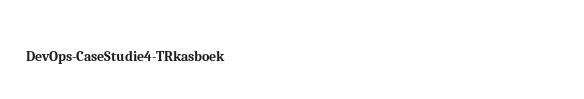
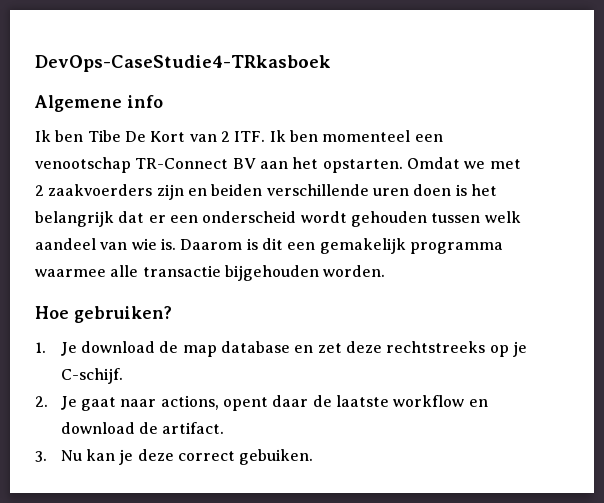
+ Algemene info
+ Ik ben Tibe De Kort van 2 ITF. Ik ben momenteel een venootschap TR-Connect BV aan het opstarten. Omdat we met 2 zaakvoerders zijn en beiden verschillende uren doen is het belangrijk dat er een onderscheid wordt gehouden tussen welk aandeel van wie is. Daarom is dit een gemakelijk programma waarmee alle transactie bijgehouden worden.
+ Hoe gebruiken?
+ 1. Je download de map database en zet deze rechtstreeks op je C-schijf.
+ 2. Je gaat naar actions, opent daar de laatste workflow en download de artifact.
+ 3. Nu kan je deze correct gebuiken.

